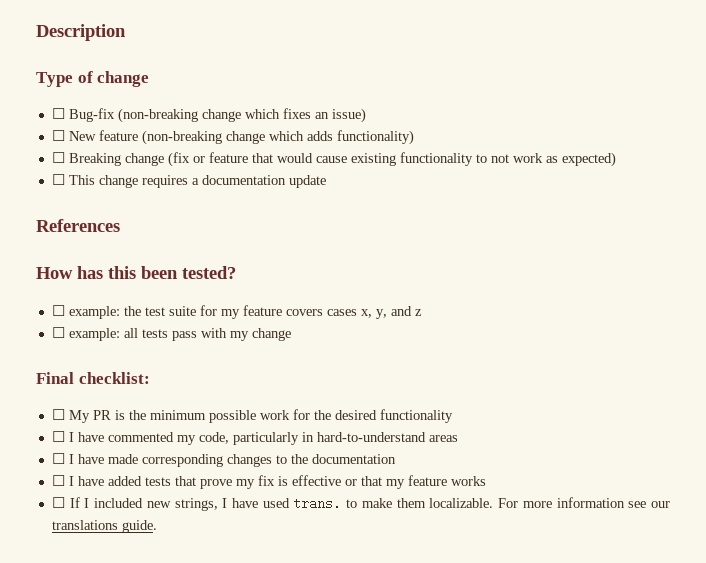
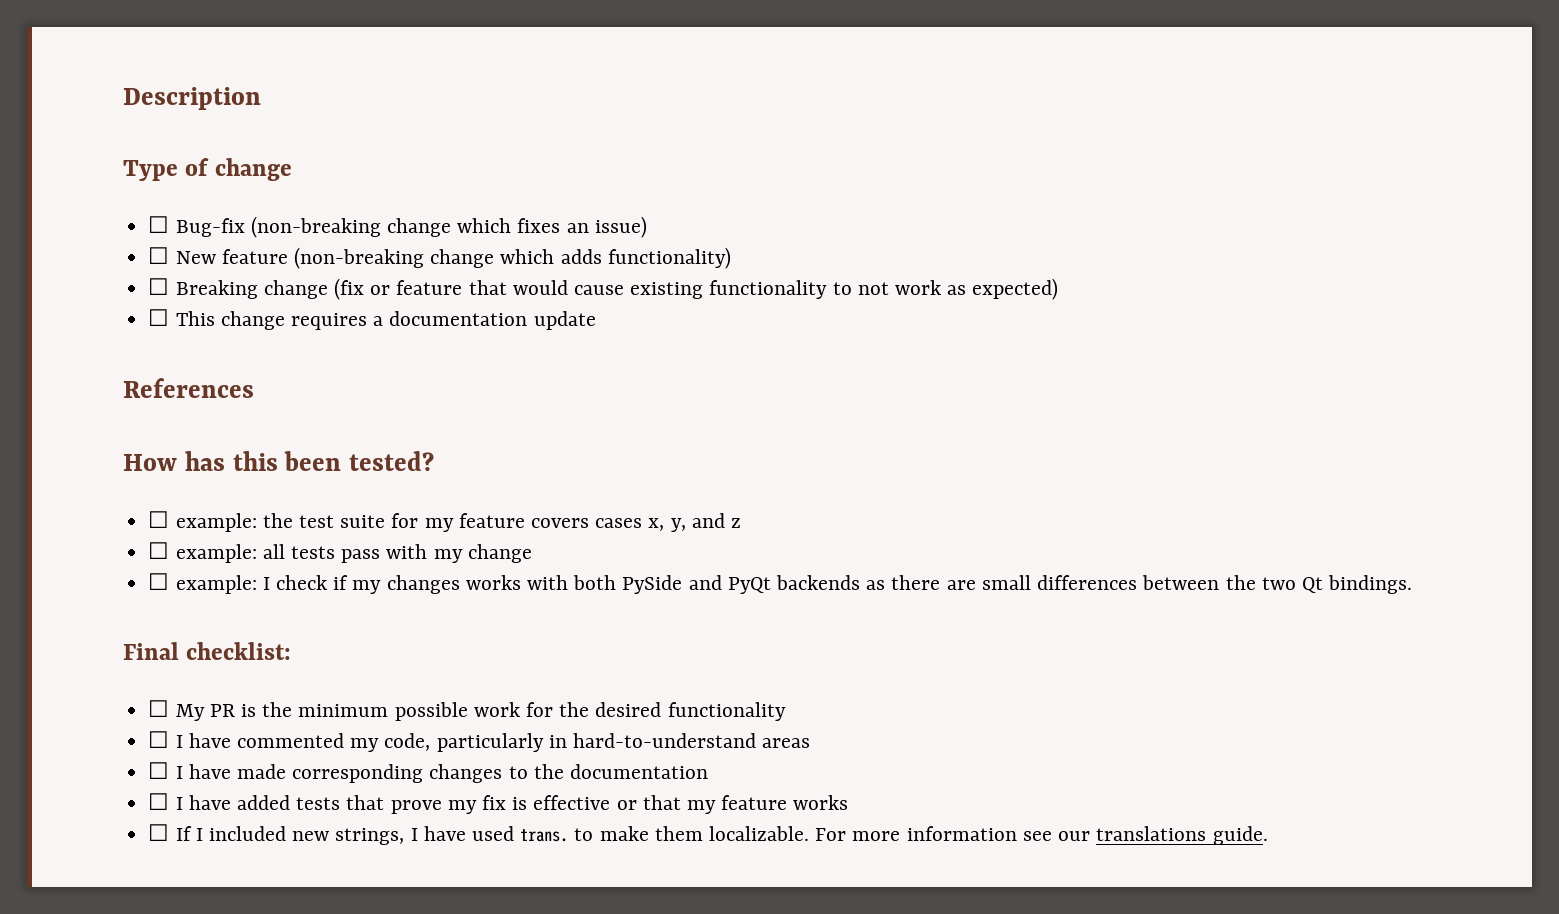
+ ☐ example: I check if my changes works with both PySide and PyQt backends as there are small differences between the two Qt bindings.

